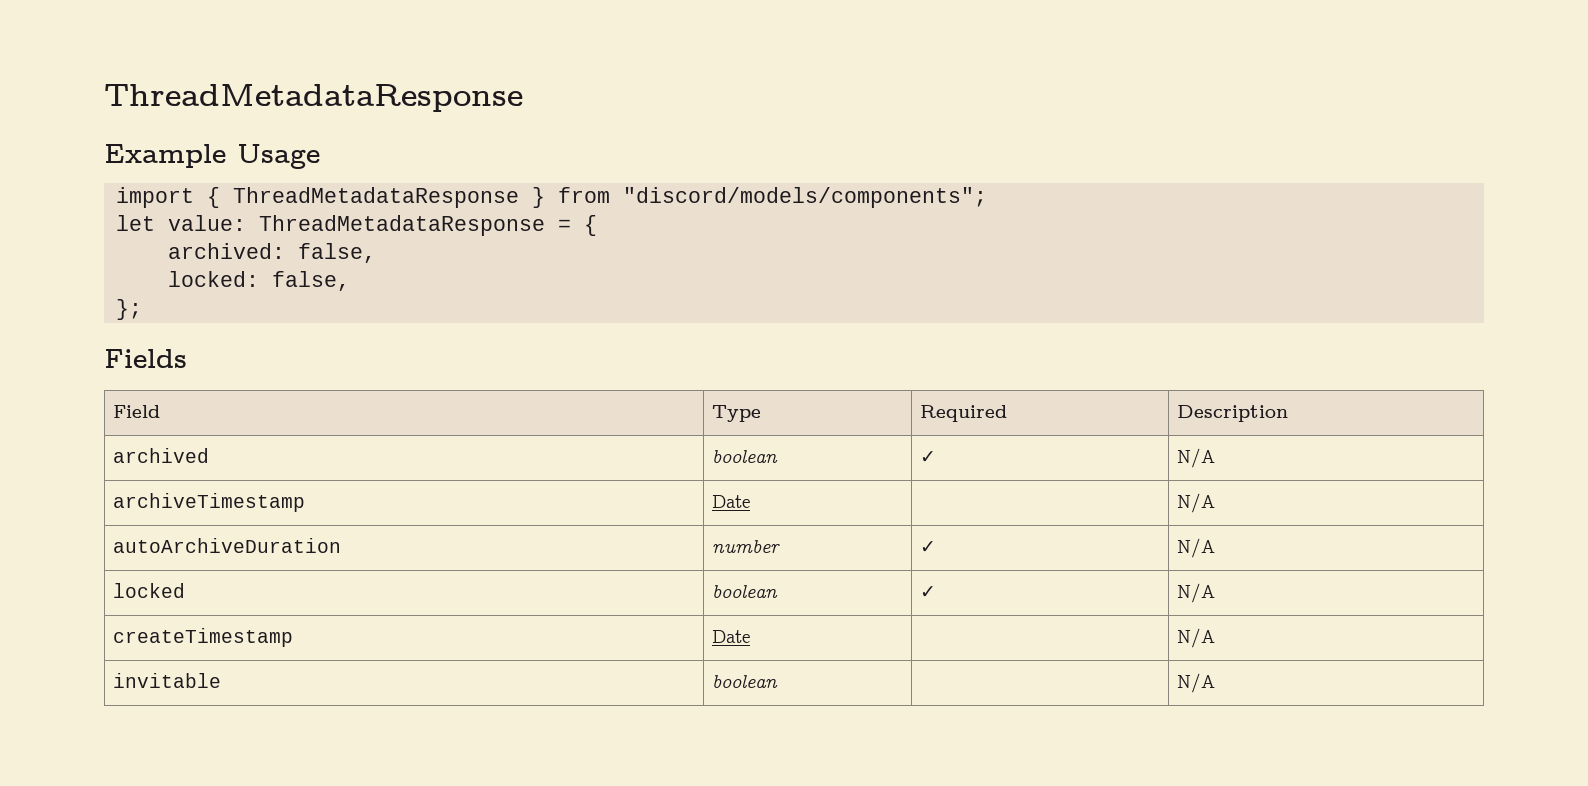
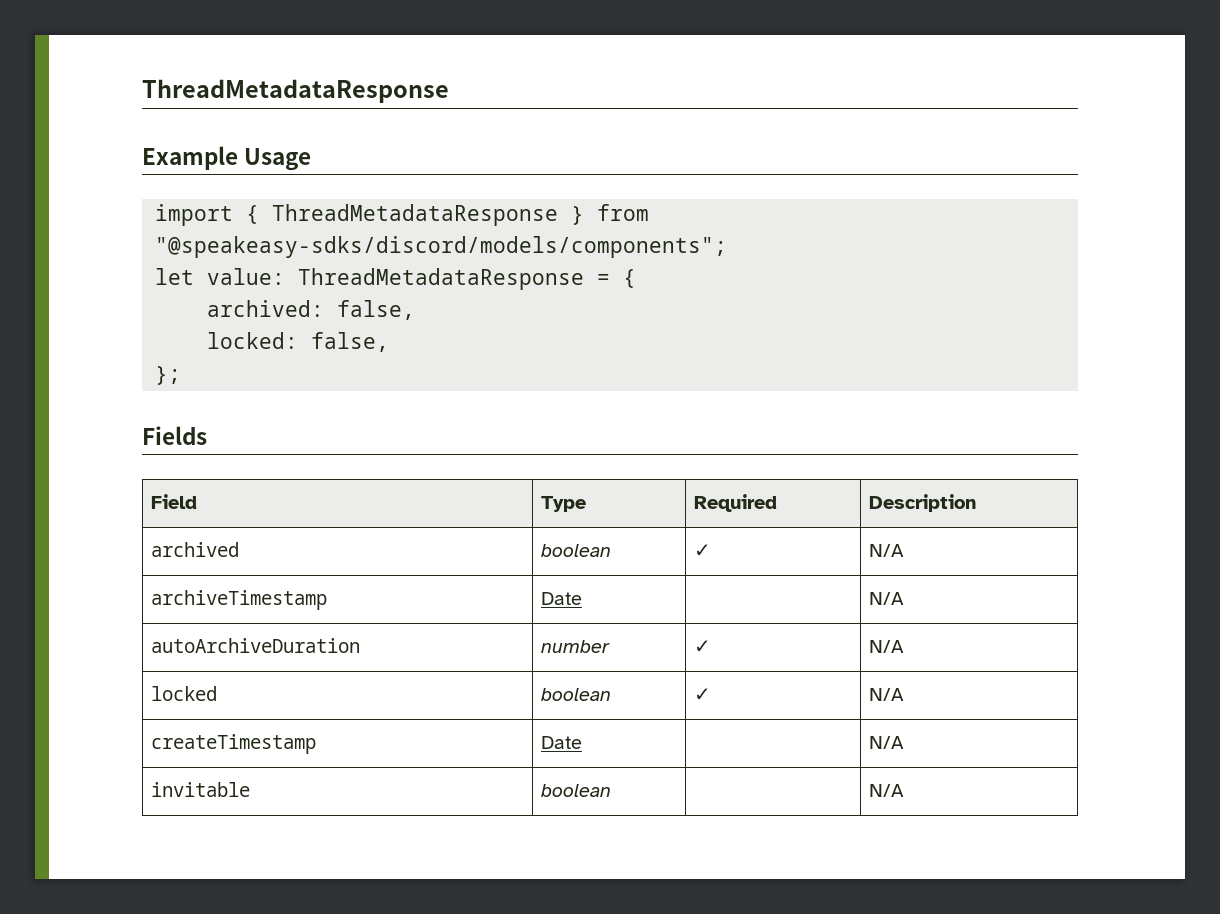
- import { ThreadMetadataResponse } from "discord/models/components";
+ import { ThreadMetadataResponse } from "@speakeasy-sdks/discord/models/components";

